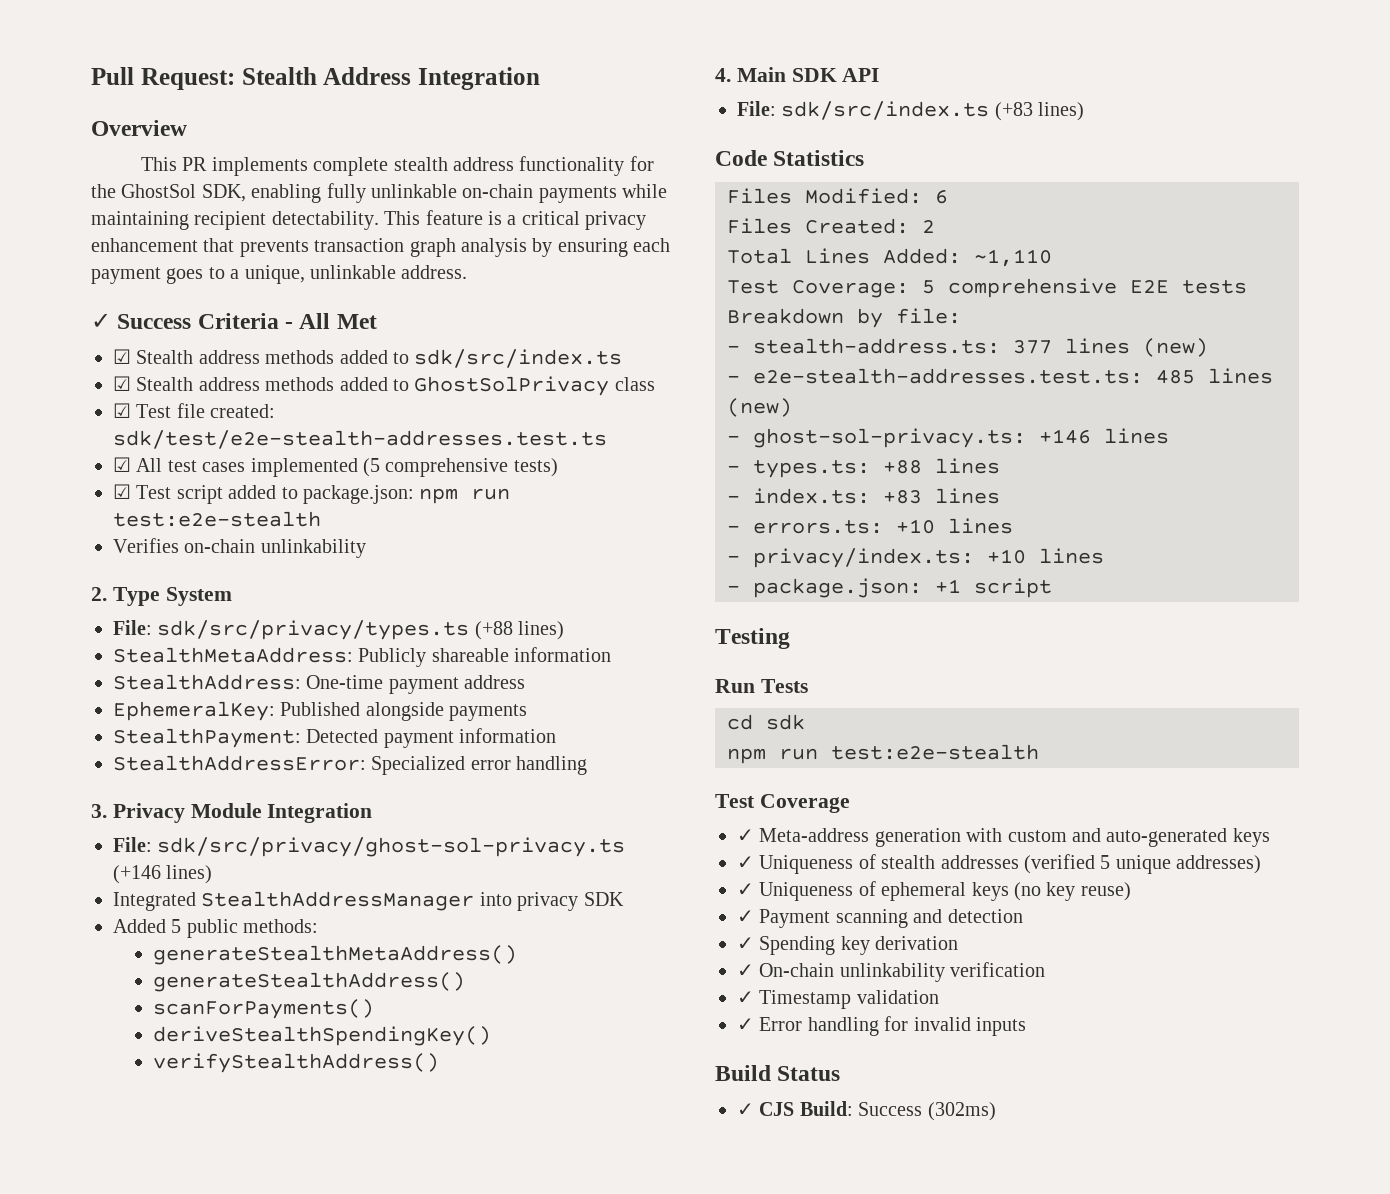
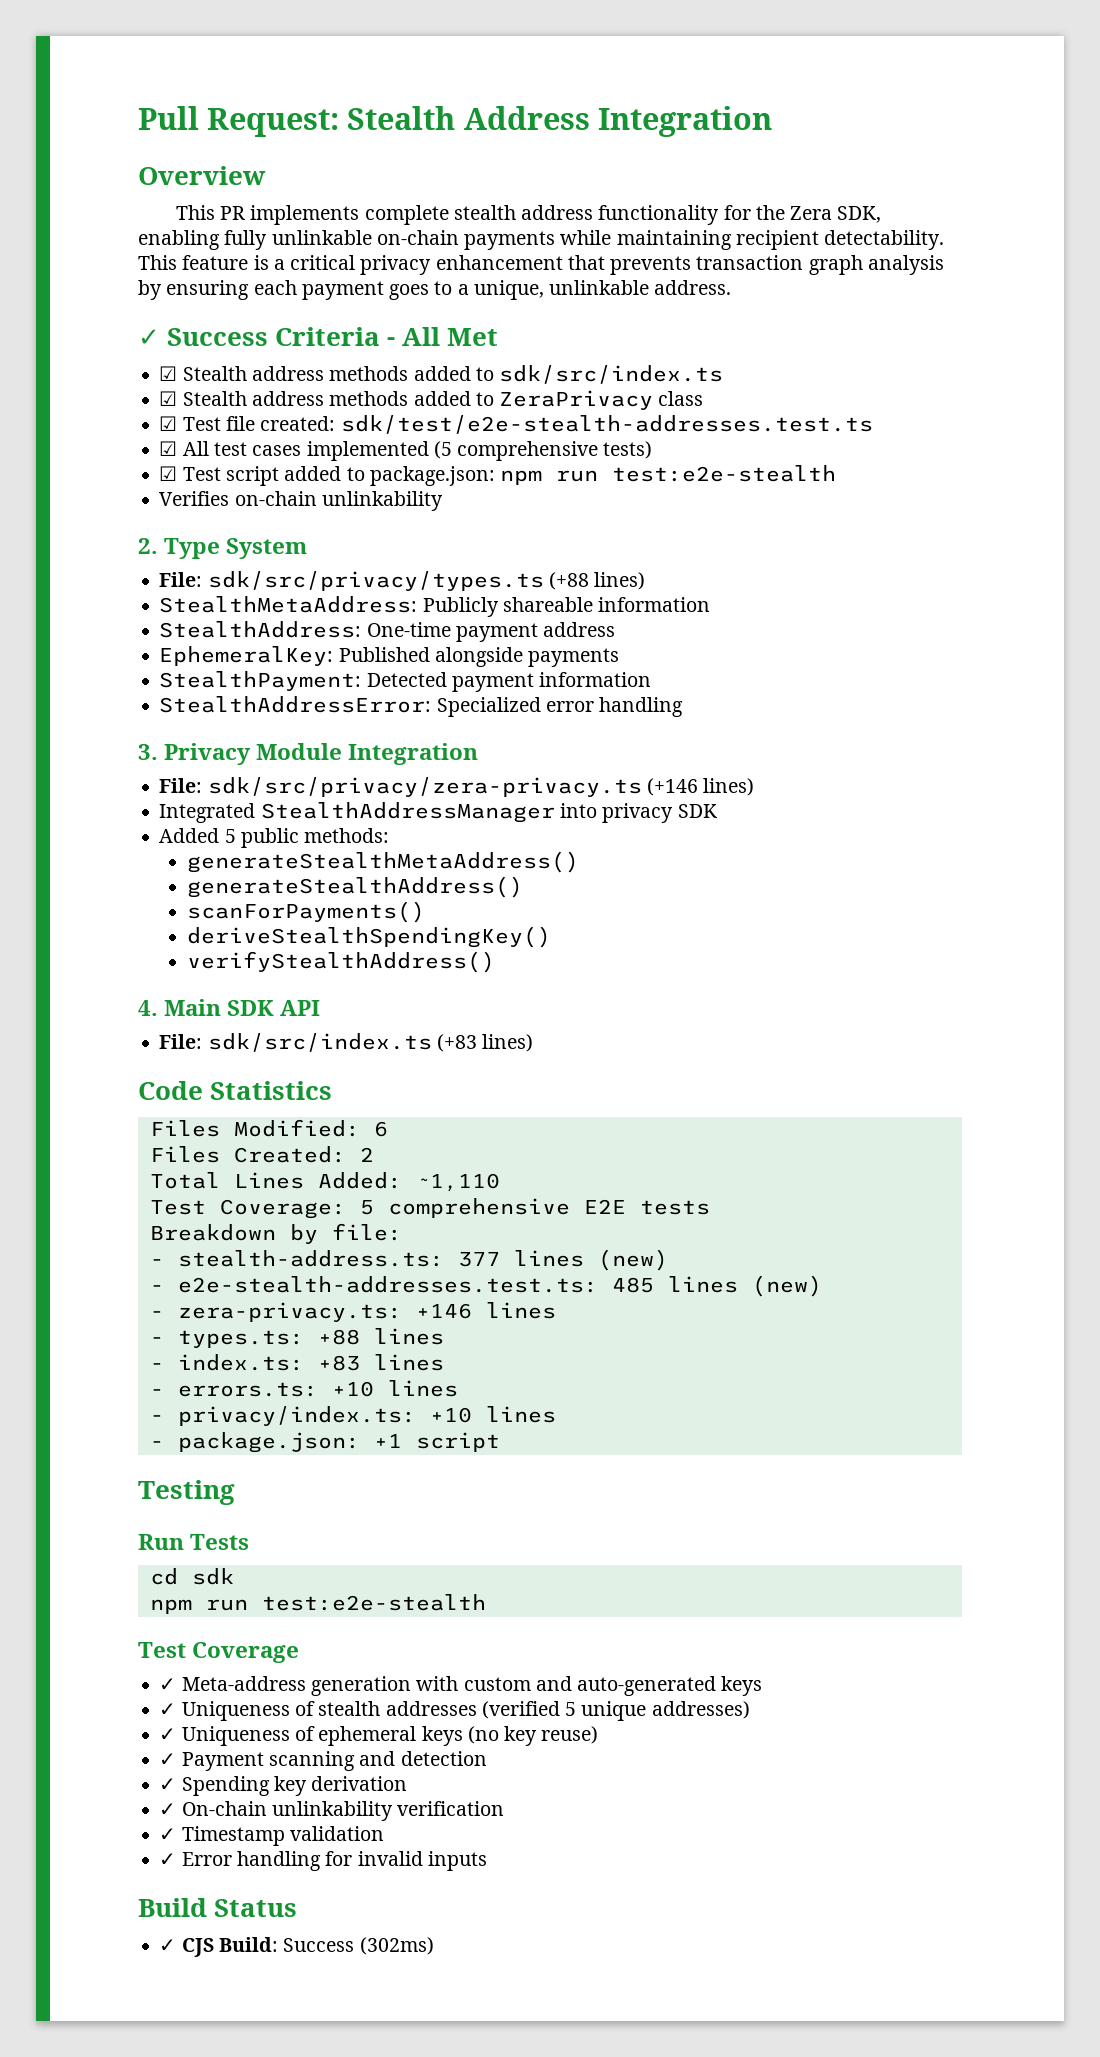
- This PR implements complete stealth address functionality for the GhostSol SDK, enabling fully unlinkable on-chain payments while maintaining recipient detectability.
+ This PR implements complete stealth address functionality for the Zera SDK, enabling fully unlinkable on-chain payments while maintaining recipient detectability.
- ☑ Stealth address methods added to GhostSolPrivacy class
+ ☑ Stealth address methods added to ZeraPrivacy class
- File: sdk/src/privacy/ghost-sol-privacy.ts (+146 lines)
+ File: sdk/src/privacy/zera-privacy.ts (+146 lines)
- - ghost-sol-privacy.ts: +146 lines
+ - zera-privacy.ts: +146 lines

